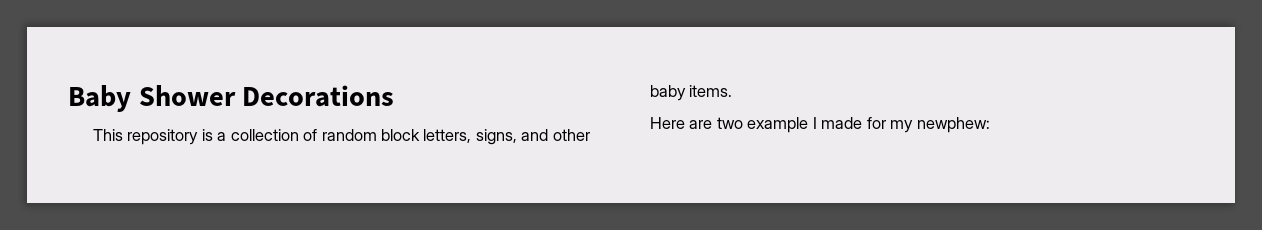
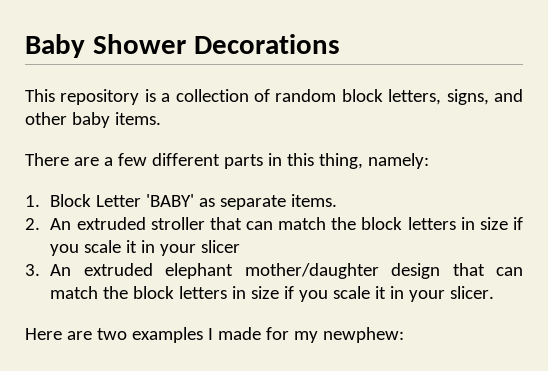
+ There are a few different parts in this thing, namely:
+ 1. Block Letter 'BABY' as separate items.
+ 2. An extruded stroller that can match the block letters in size if you scale it in your slicer
+ 3. An extruded elephant mother/daughter design that can match the block letters in size if you scale it in your slicer.
- Here are two example I made for my newphew:
+ Here are two examples I made for my newphew:

